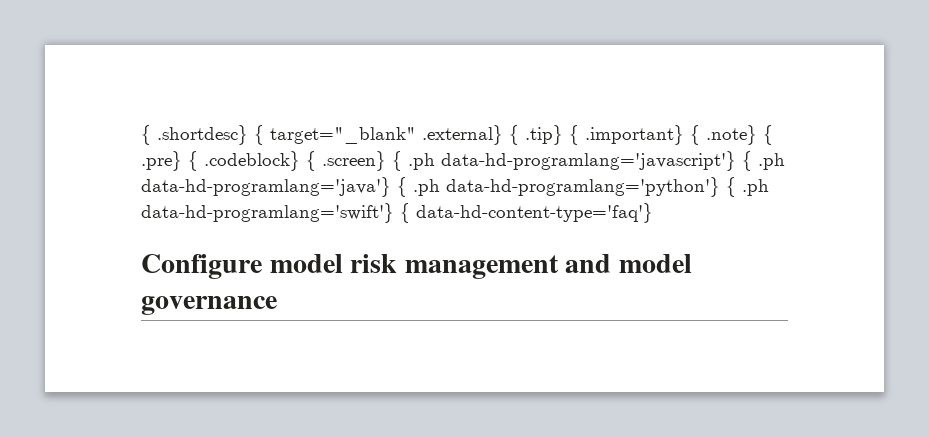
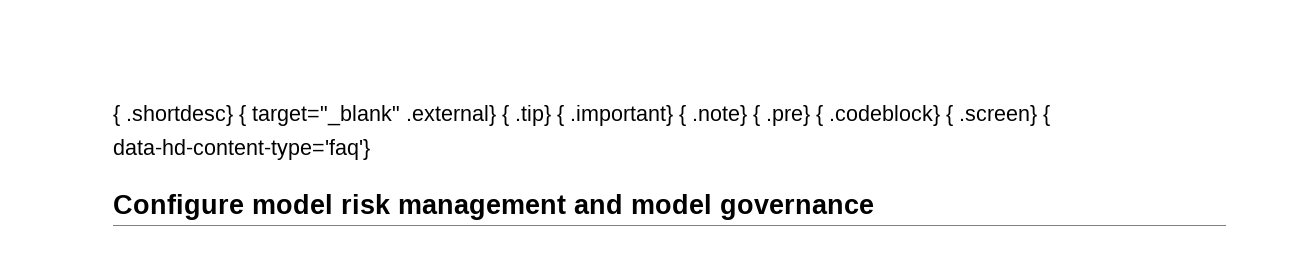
- { .shortdesc} { target="_blank" .external} { .tip} { .important} { .note} { .pre} { .codeblock} { .screen} { .ph data-hd-programlang='javascript'} { .ph data-hd-programlang='java'} { .ph data-hd-programlang='python'} { .ph data-hd-programlang='swift'} { data-hd-content-type='faq'}
+ { .shortdesc} { target="_blank" .external} { .tip} { .important} { .note} { .pre} { .codeblock} { .screen} { data-hd-content-type='faq'}

